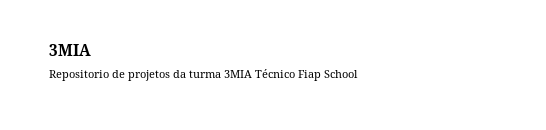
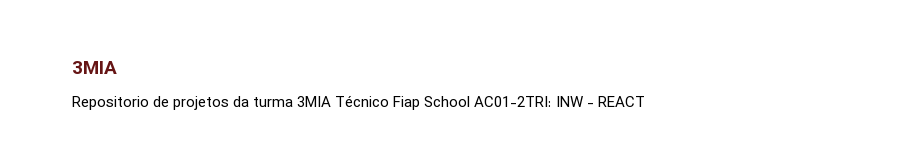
- Repositorio de projetos da turma 3MIA Técnico Fiap School
+ Repositorio de projetos da turma 3MIA Técnico Fiap School AC01-2TRI: INW - REACT

